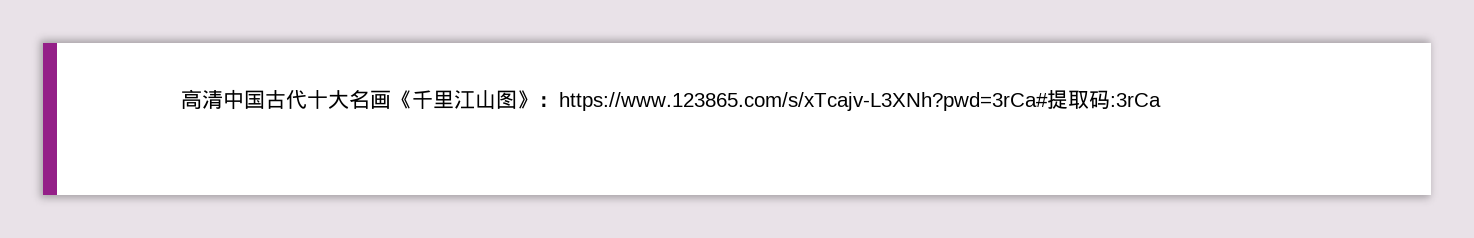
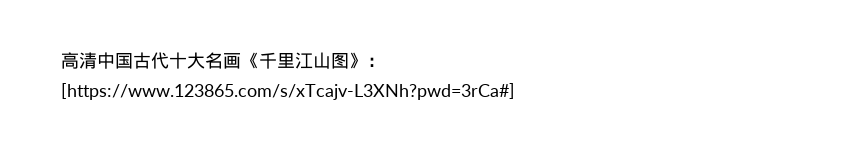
- 高清中国古代十大名画《千里江山图》：https://www.123865.com/s/xTcajv-L3XNh?pwd=3rCa#提取码:3rCa
+ 高清中国古代十大名画《千里江山图》：[https://www.123865.com/s/xTcajv-L3XNh?pwd=3rCa#]

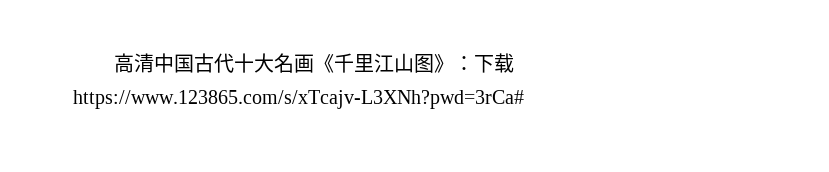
- 高清中国古代十大名画《千里江山图》：[https://www.123865.com/s/xTcajv-L3XNh?pwd=3rCa#]
+ 高清中国古代十大名画《千里江山图》：下载https://www.123865.com/s/xTcajv-L3XNh?pwd=3rCa#

